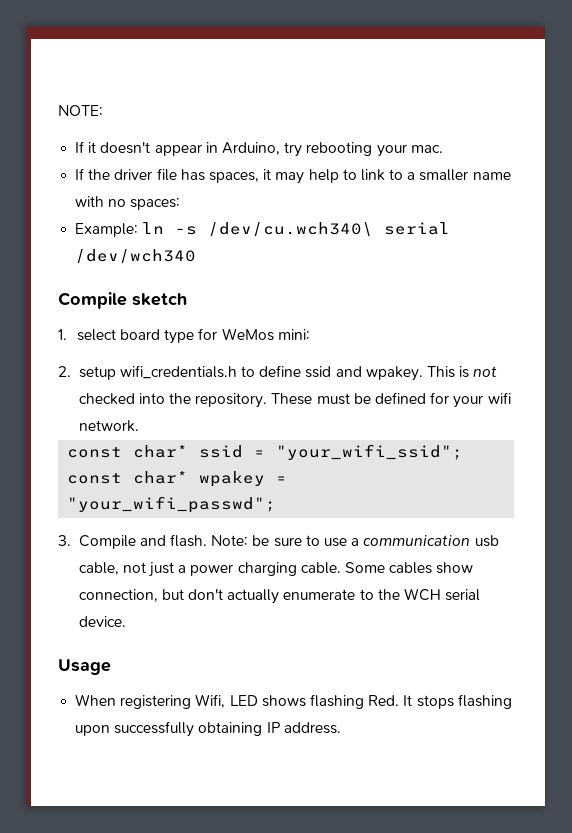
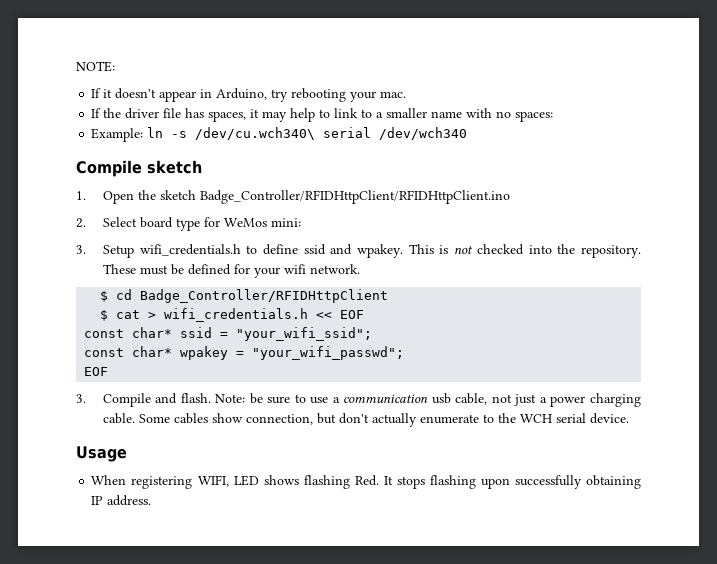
- 1. select board type for WeMos mini:
+ 1. Open the sketch Badge_Controller/RFIDHttpClient/RFIDHttpClient.ino
+ 2. Select board type for WeMos mini:
- 2. setup wifi_credentials.h to define ssid and wpakey.
+ 3. Setup wifi_credentials.h to define ssid and wpakey.
+ $ cd Badge_Controller/RFIDHttpClient
+ $ cat > wifi_credentials.h << EOF
  const char* wpakey = "your_wifi_passwd";
+ EOF
- When registering Wifi, LED shows flashing Red. It stops flashing upon successfully obtaining IP address.
+ When registering WIFI, LED shows flashing Red. It stops flashing upon successfully obtaining IP address.

